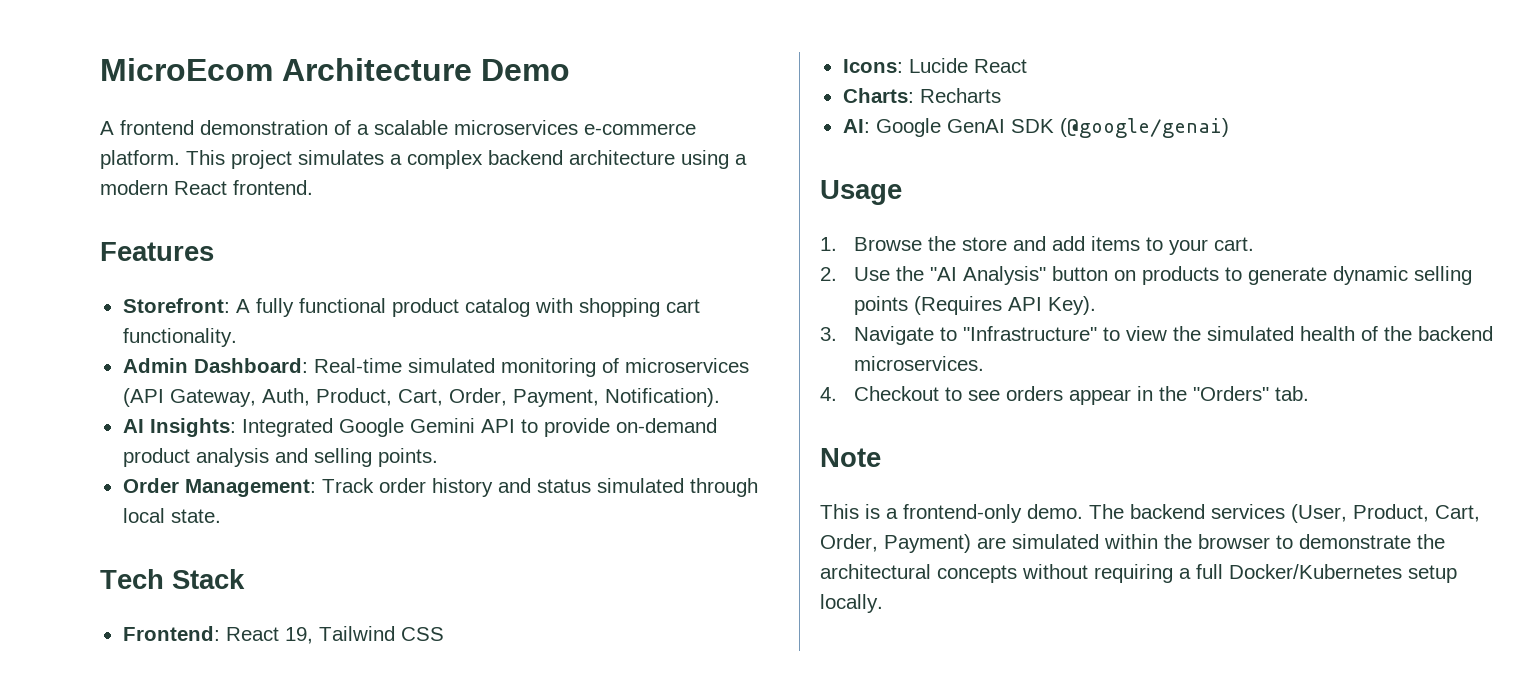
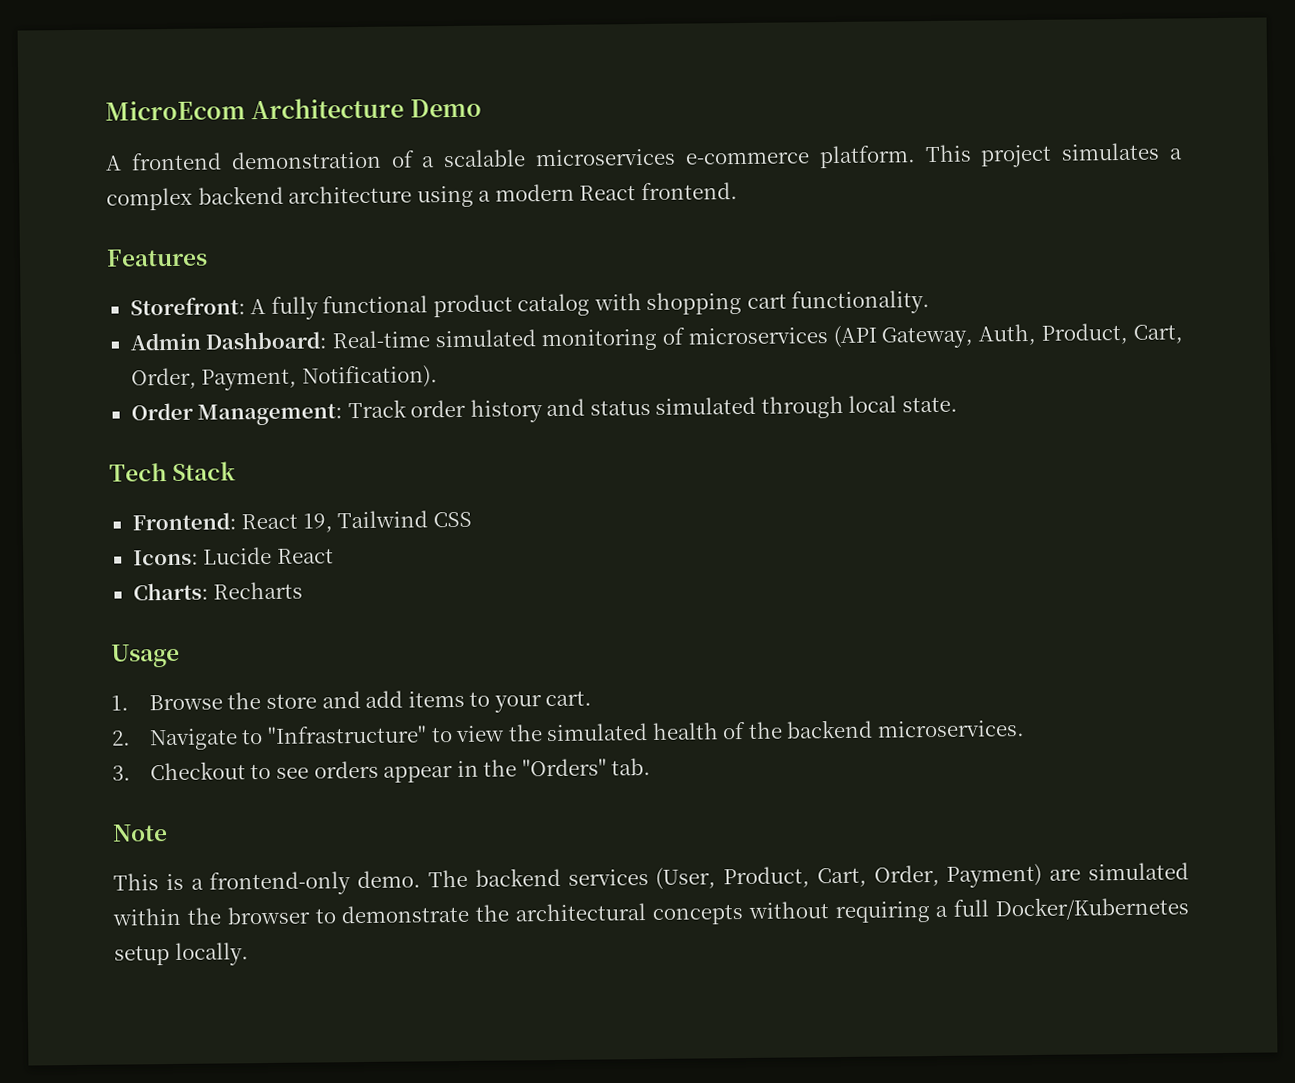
- AI Insights: Integrated Google Gemini API to provide on-demand product analysis and selling points.
- AI: Google GenAI SDK (@google/genai)
- 2. Use the "AI Analysis" button on products to generate dynamic selling points (Requires API Key).
- 3. Navigate to "Infrastructure" to view the simulated health of the backend microservices.
+ 2. Navigate to "Infrastructure" to view the simulated health of the backend microservices.
- 4. Checkout to see orders appear in the "Orders" tab.
+ 3. Checkout to see orders appear in the "Orders" tab.

